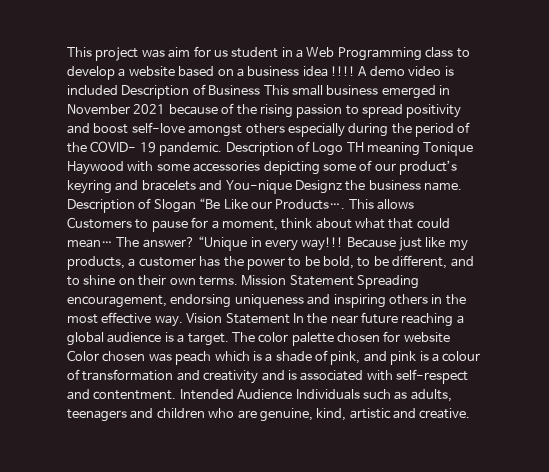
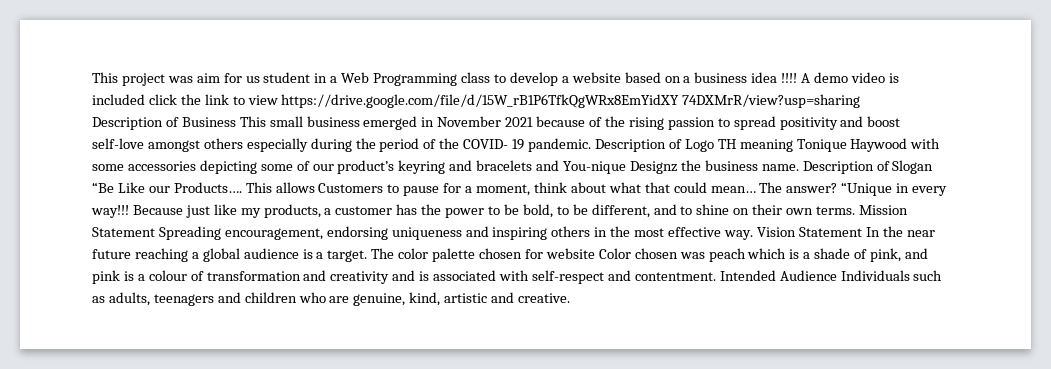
- A demo video is included Description of Business This small business emerged in November 2021 because of the rising passion to spread positivity and boost self-love amongst others especially during the period of the COVID- 19 pandemic.
+ A demo video is included click the link to view https://drive.google.com/file/d/15W_rB1P6TfkQgWRx8EmYidXY 74DXMrR/view?usp=sharing
+ Description of Business This small business emerged in November 2021 because of the rising passion to spread positivity and boost self-love amongst others especially during the period of the COVID- 19 pandemic.

